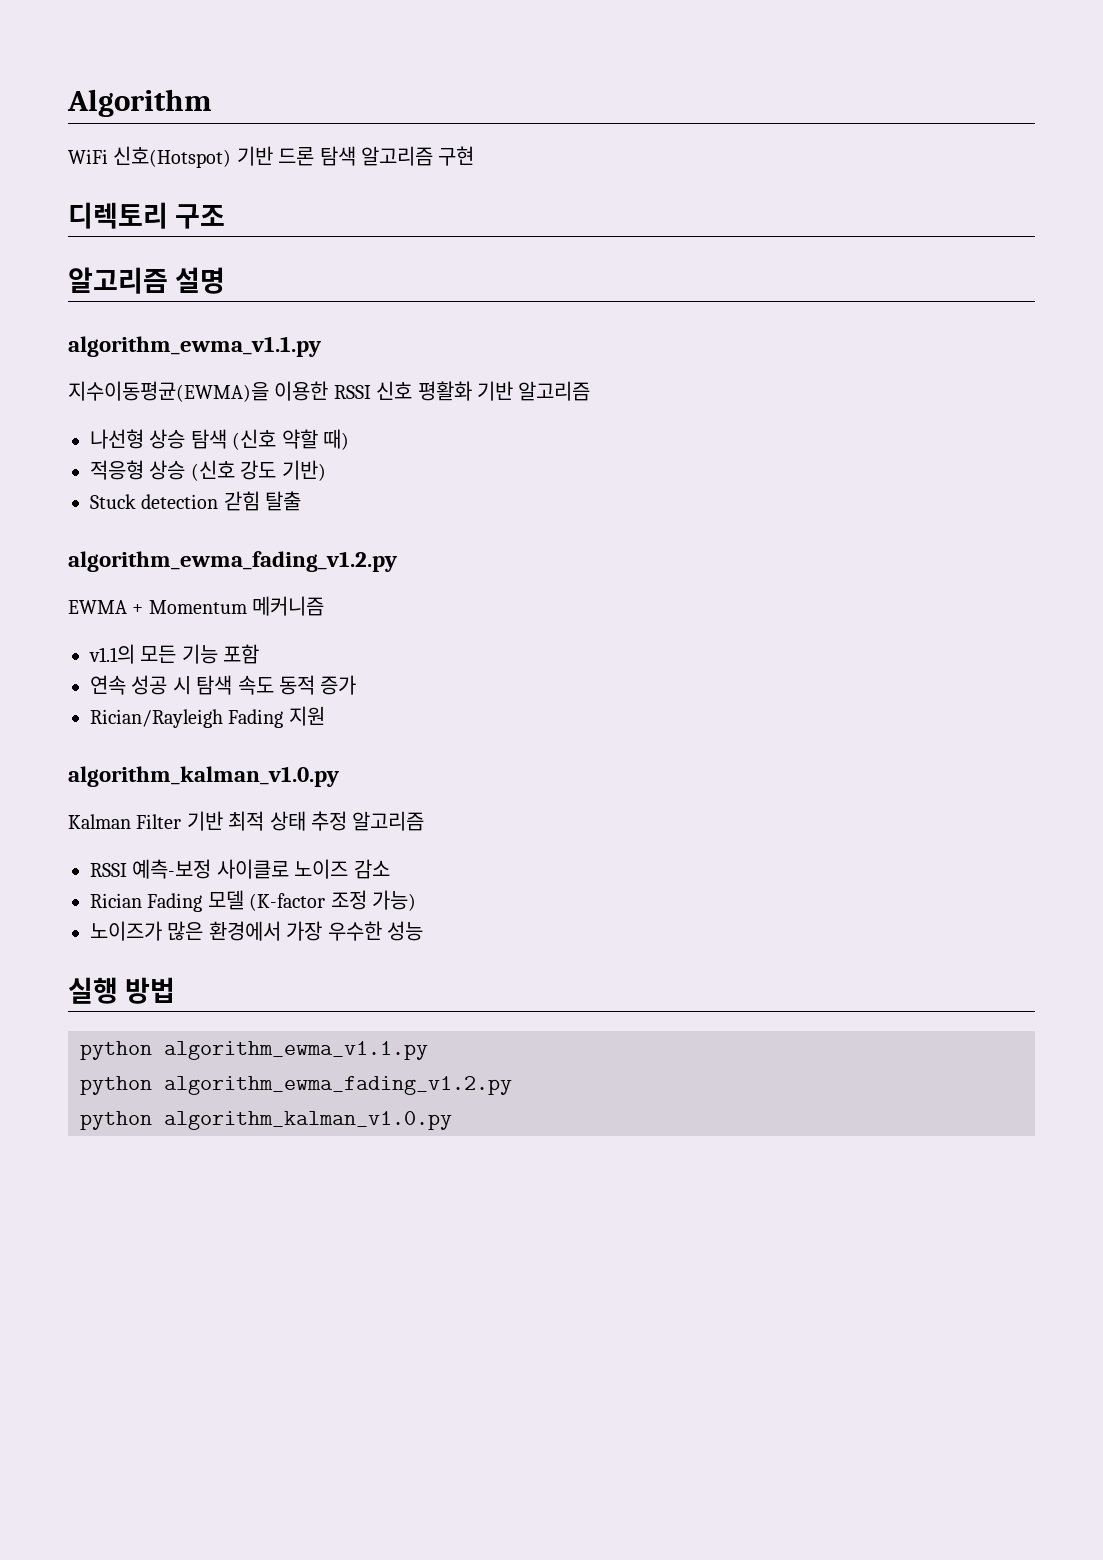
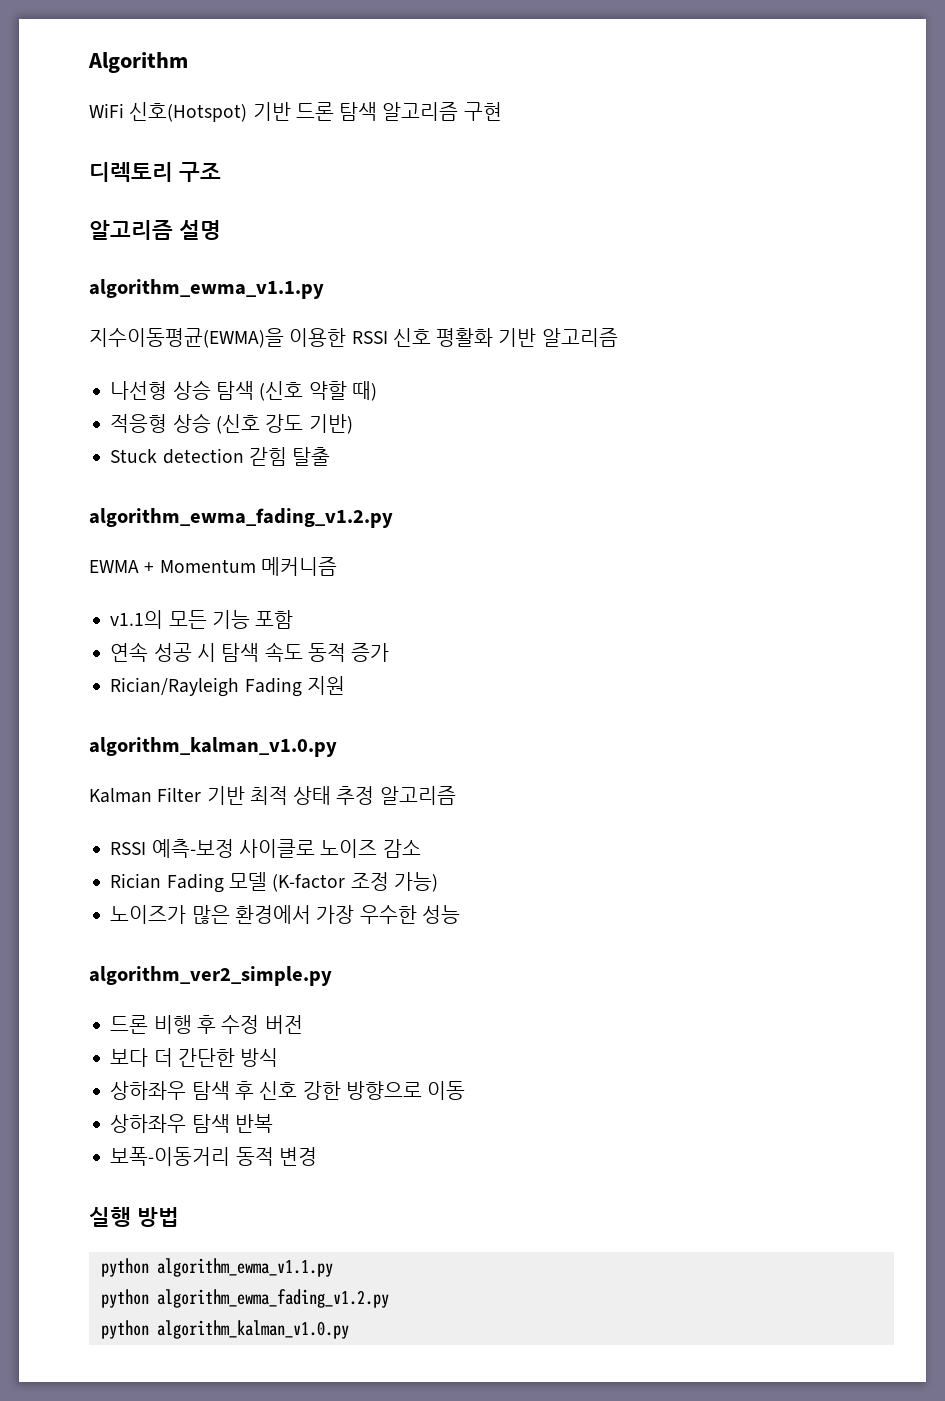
+ algorithm_ver2_simple.py
+ 드론 비행 후 수정 버전
+ 보다 더 간단한 방식
+ 상하좌우 탐색 후 신호 강한 방향으로 이동
+ 상하좌우 탐색 반복
+ 보폭-이동거리 동적 변경

